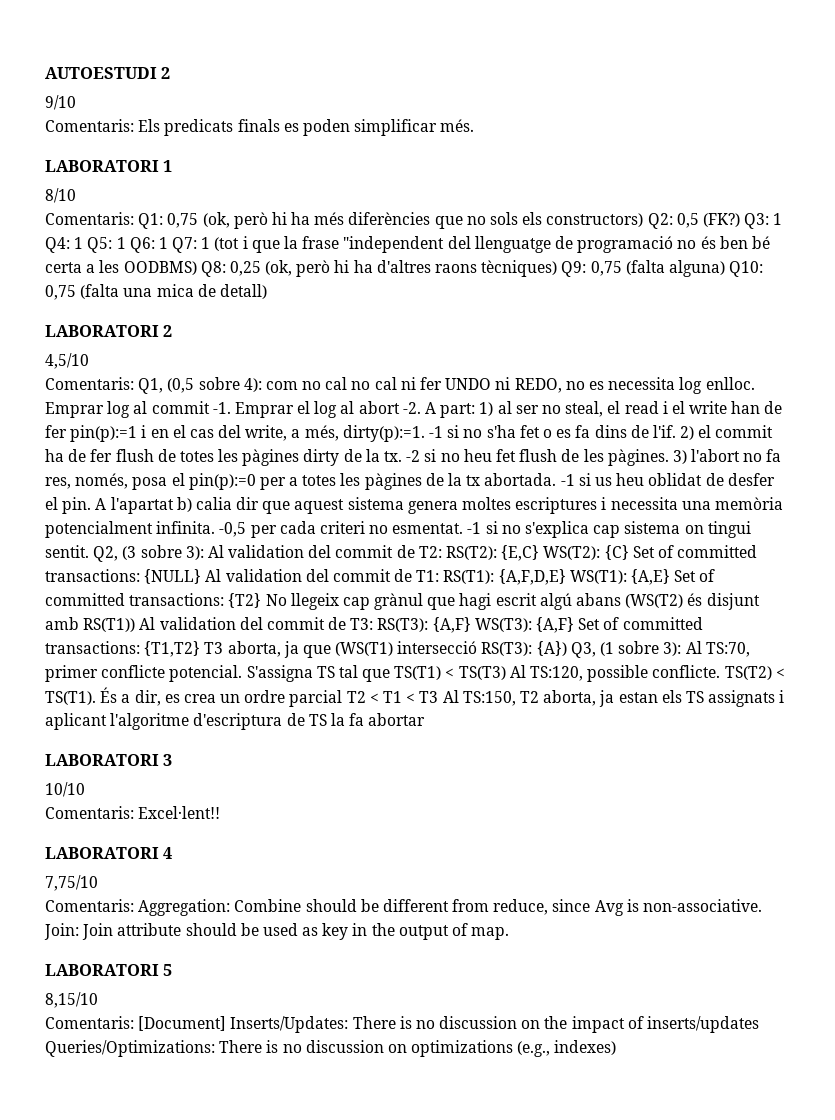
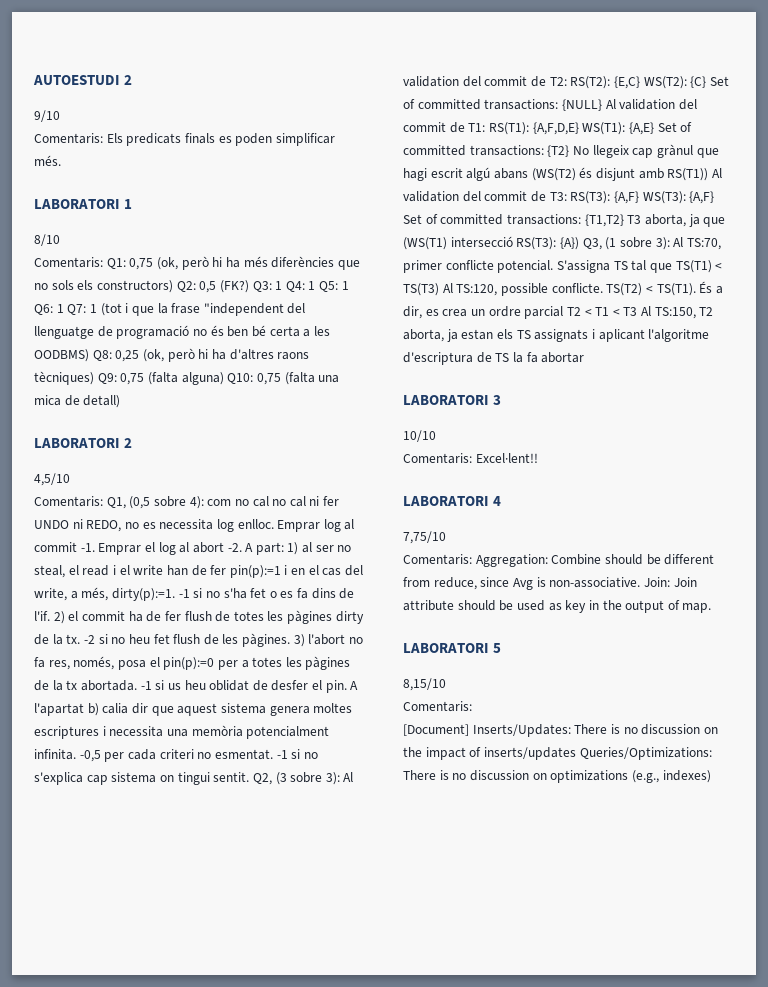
  8,15/10
- Comentaris: [Document] Inserts/Updates: There is no discussion on the impact of inserts/updates Queries/Optimizations: There is no discussion on optimizations (e.g., indexes)
+ Comentaris:
+ [Document] Inserts/Updates: There is no discussion on the impact of inserts/updates Queries/Optimizations: There is no discussion on optimizations (e.g., indexes)

